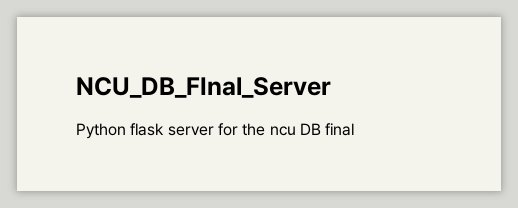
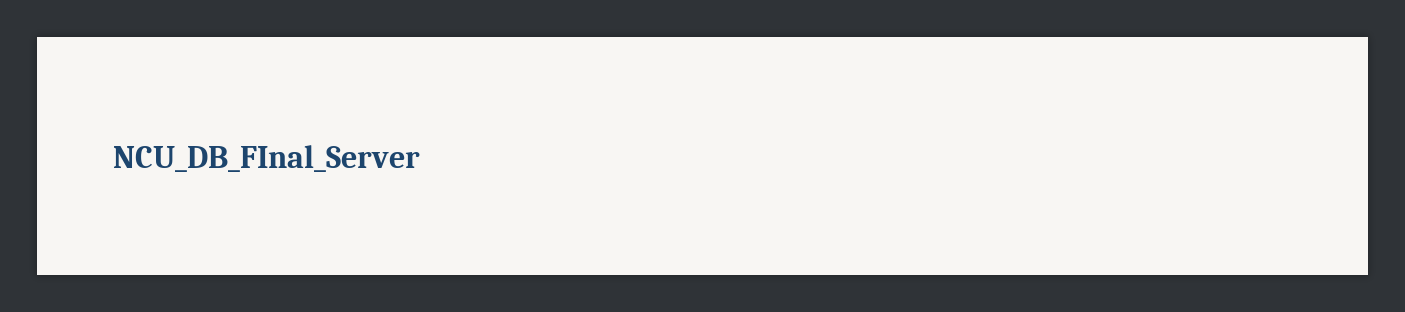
- Python flask server for the ncu DB final

